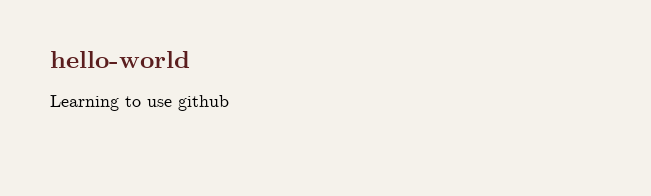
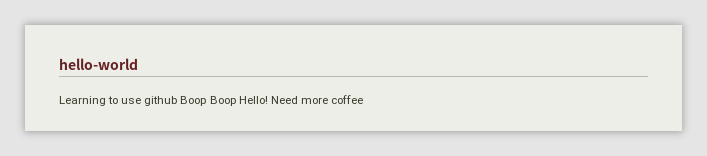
- Learning to use github
+ Learning to use github Boop Boop Hello! Need more coffee

